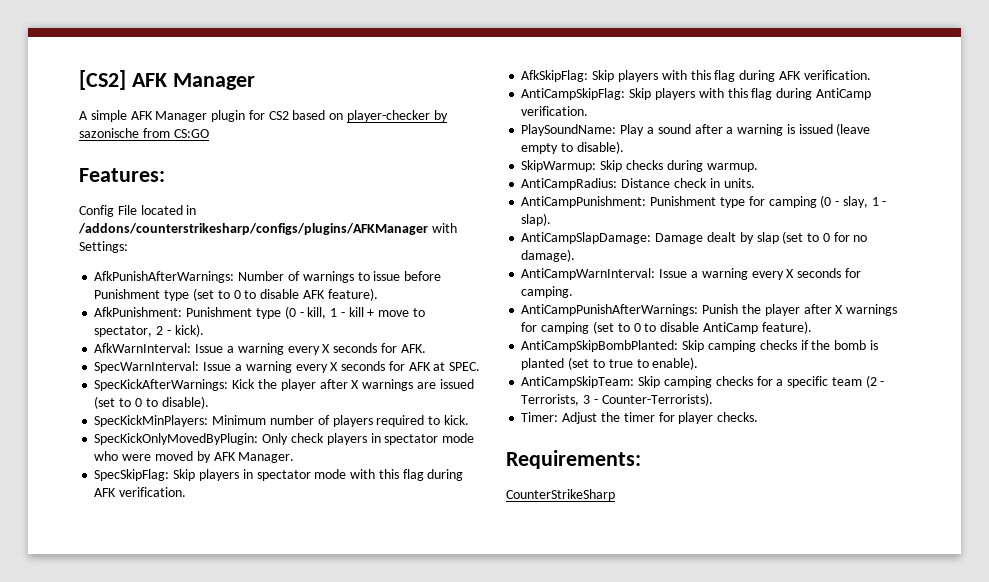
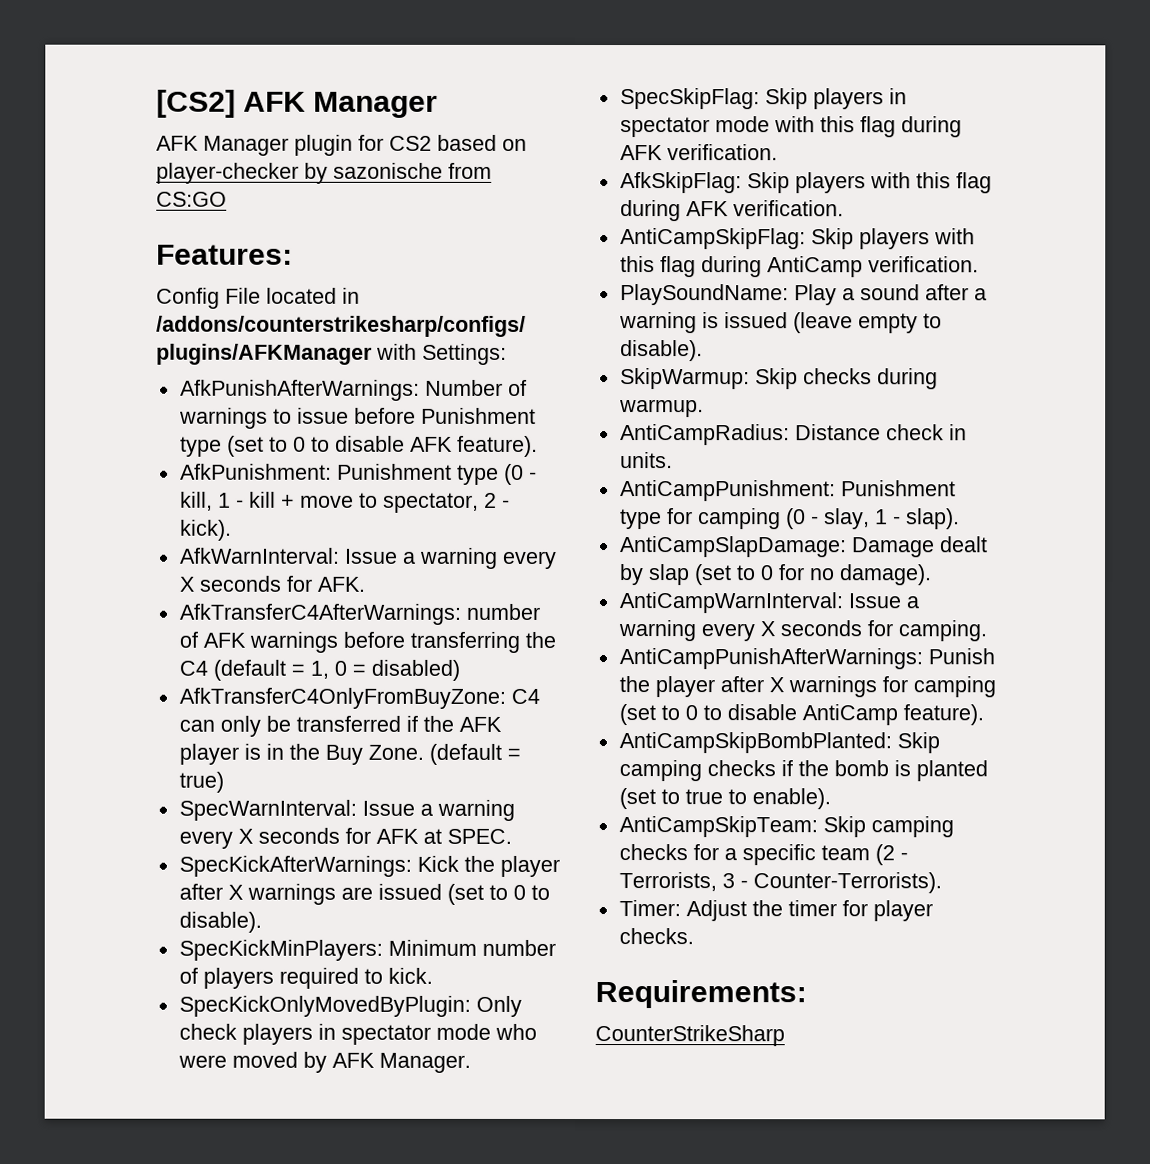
- A simple AFK Manager plugin for CS2 based on player-checker by sazonische from CS:GO
+ AFK Manager plugin for CS2 based on player-checker by sazonische from CS:GO
+ AfkTransferC4AfterWarnings: number of AFK warnings before transferring the C4 (default = 1, 0 = disabled)
+ AfkTransferC4OnlyFromBuyZone: C4 can only be transferred if the AFK player is in the Buy Zone. (default = true)

